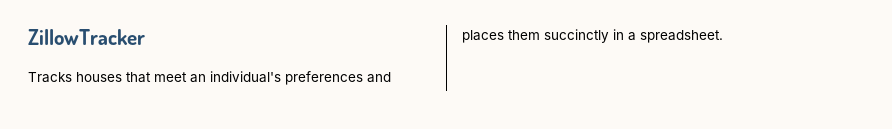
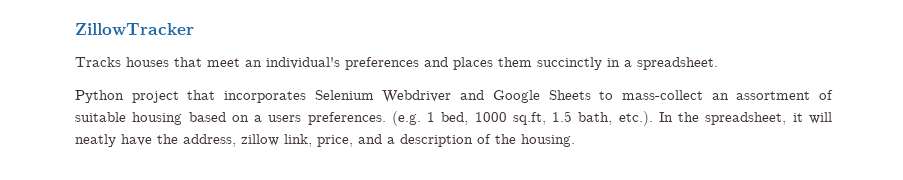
+ Python project that incorporates Selenium Webdriver and Google Sheets to mass-collect an assortment of suitable housing based on a users preferences. (e.g. 1 bed, 1000 sq.ft, 1.5 bath, etc.). In the spreadsheet, it will neatly have the address, zillow link, price, and a description of the housing.

